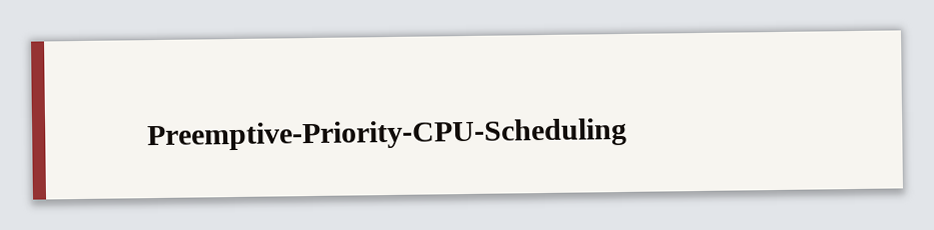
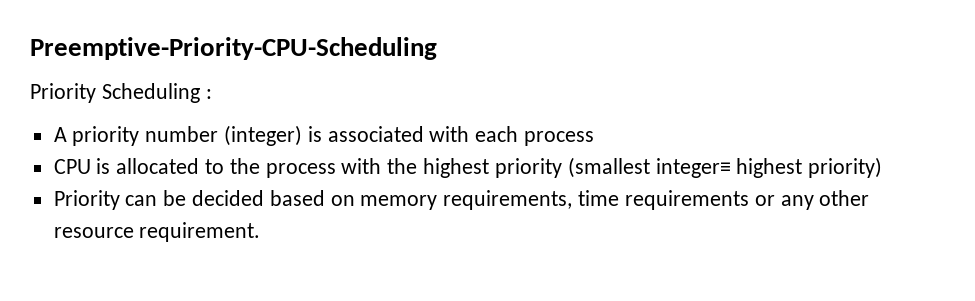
+ Priority Scheduling :
+ A priority number (integer) is associated with each process
+ CPU is allocated to the process with the highest priority (smallest integer≡ highest priority)
+ Priority can be decided based on memory requirements, time requirements or any other resource requirement.

